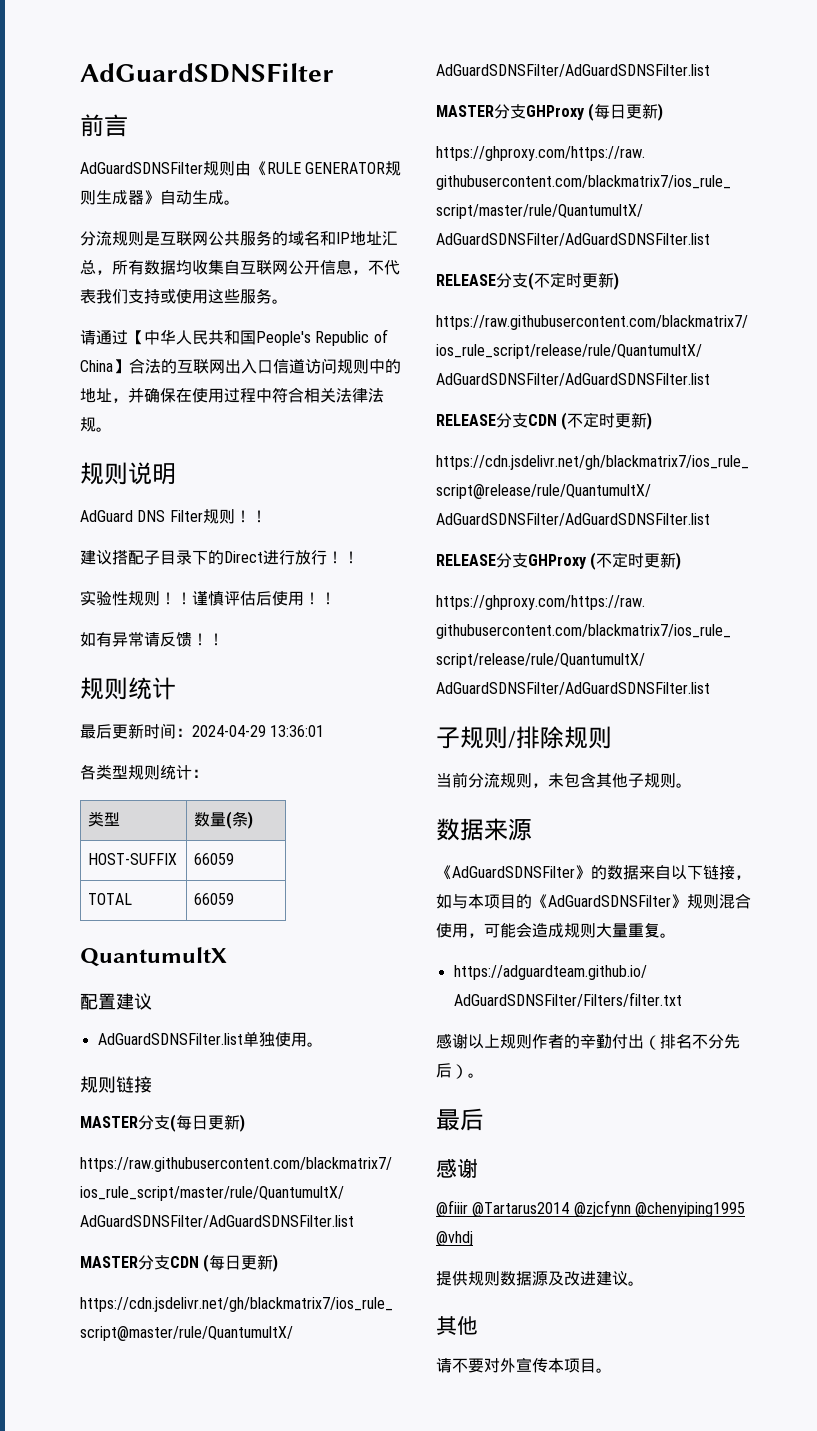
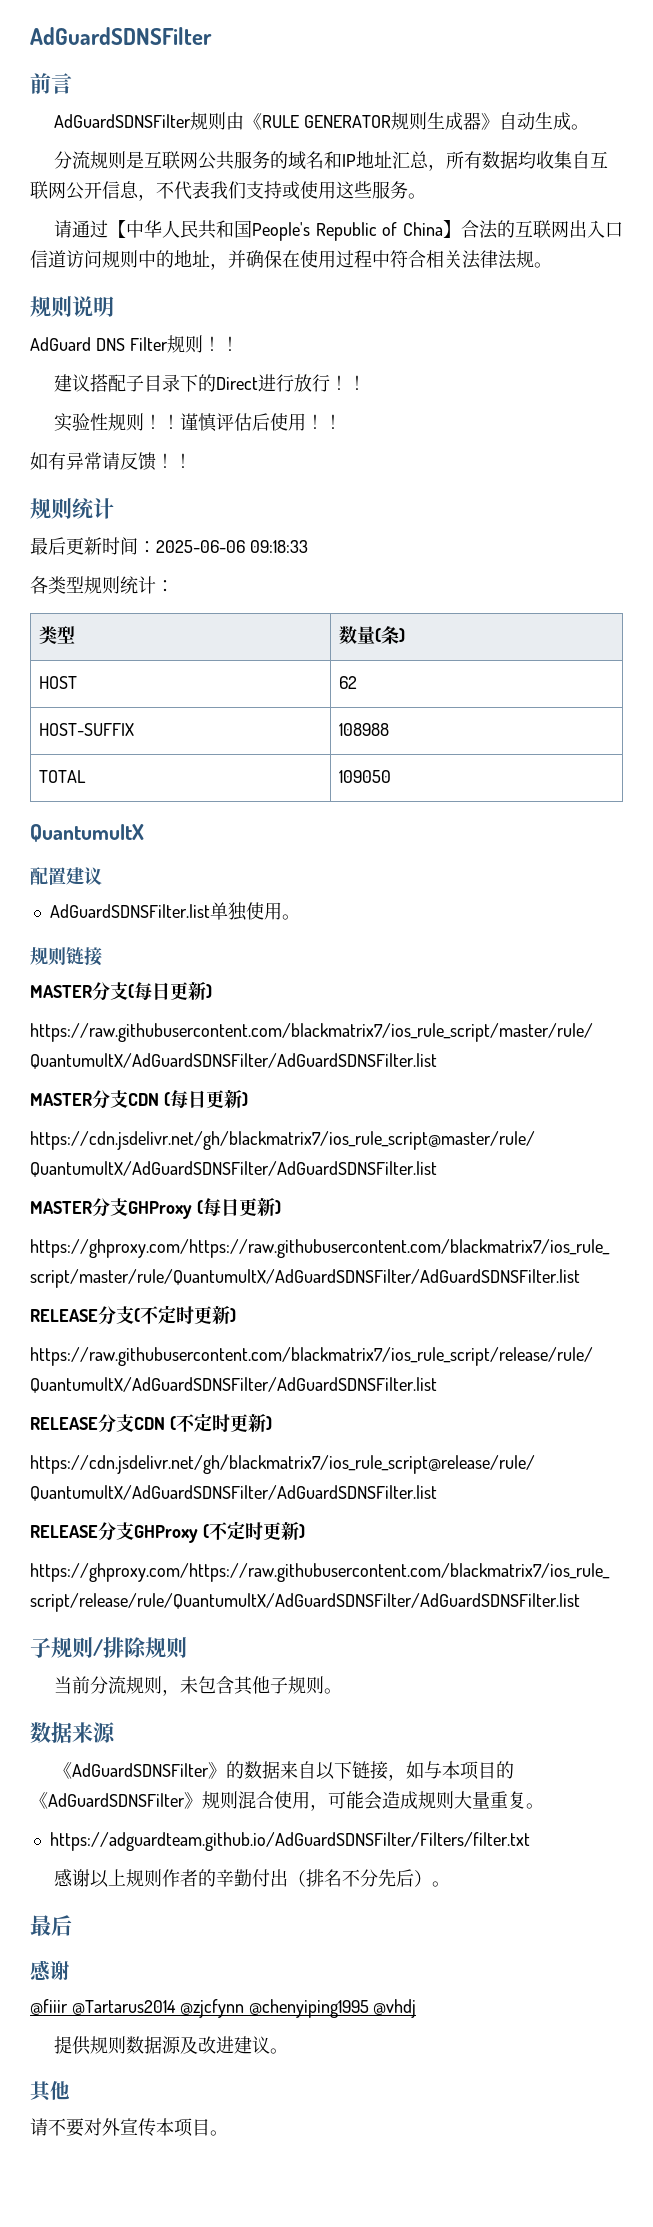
- 最后更新时间：2024-04-29 13:36:01
+ 最后更新时间：2025-06-06 09:18:33
+ HOST | 62
- HOST-SUFFIX | 66059
+ HOST-SUFFIX | 108988
- TOTAL | 66059
+ TOTAL | 109050

